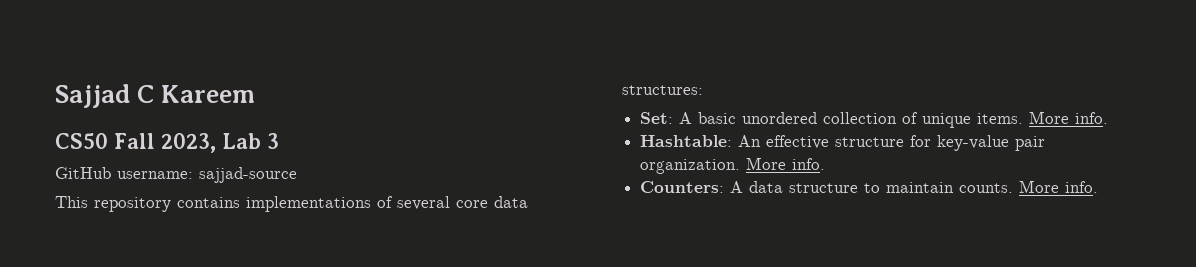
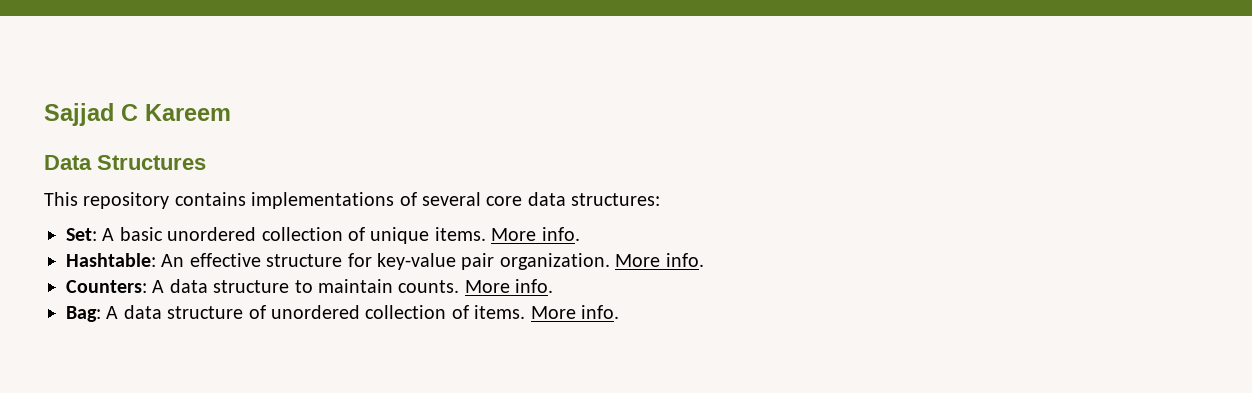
- CS50 Fall 2023, Lab 3
- GitHub username: sajjad-source
+ Data Structures
+ Bag: A data structure of unordered collection of items. More info.

